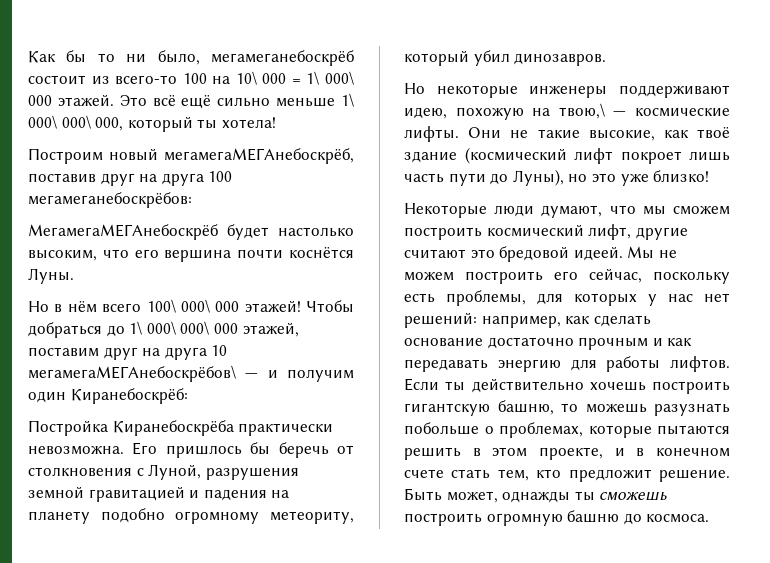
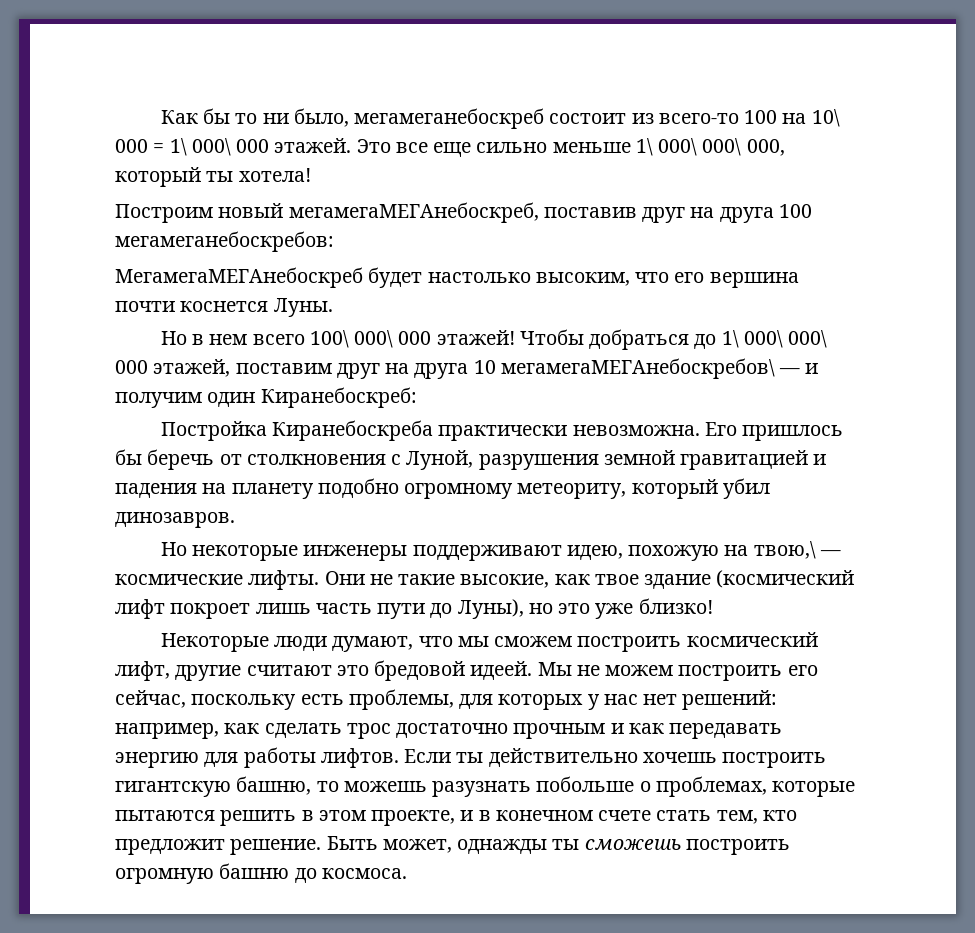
- Как бы то ни было, мегамеганебоскрёб состоит из всего-то 100 на 10\ 000 = 1\ 000\ 000 этажей.
+ Как бы то ни было, мегамеганебоскреб состоит из всего-то 100 на 10\ 000 = 1\ 000\ 000 этажей.
- Это всё ещё сильно меньше 1\ 000\ 000\ 000, который ты хотела!
+ Это все еще сильно меньше 1\ 000\ 000\ 000, который ты хотела!
- Построим новый мегамегаМЕГАнебоскрёб, поставив друг на друга 100 мегамеганебоскрёбов:
- МегамегаМЕГАнебоскрёб будет настолько высоким, что его вершина почти коснётся Луны.
+ Построим новый мегамегаМЕГАнебоскреб, поставив друг на друга 100 мегамеганебоскребов:
+ МегамегаМЕГАнебоскреб будет настолько высоким, что его вершина почти коснется Луны.
- Но в нём всего 100\ 000\ 000 этажей!
+ Но в нем всего 100\ 000\ 000 этажей!
- Чтобы добраться до 1\ 000\ 000\ 000 этажей, поставим друг на друга 10 мегамегаМЕГАнебоскрёбов\ — и получим один Киранебоскрёб:
+ Чтобы добраться до 1\ 000\ 000\ 000 этажей, поставим друг на друга 10 мегамегаМЕГАнебоскребов\ — и получим один Киранебоскреб:
- Постройка Киранебоскрёба практически невозможна.
+ Постройка Киранебоскреба практически невозможна.
- Они не такие высокие, как твоё здание (космический лифт покроет лишь часть пути до Луны), но это уже близко!
+ Они не такие высокие, как твое здание (космический лифт покроет лишь часть пути до Луны), но это уже близко!
- Мы не можем построить его сейчас, поскольку есть проблемы, для которых у нас нет решений: например, как сделать основание достаточно прочным и как передавать энергию для работы лифтов.
+ Мы не можем построить его сейчас, поскольку есть проблемы, для которых у нас нет решений: например, как сделать трос достаточно прочным и как передавать энергию для работы лифтов.

